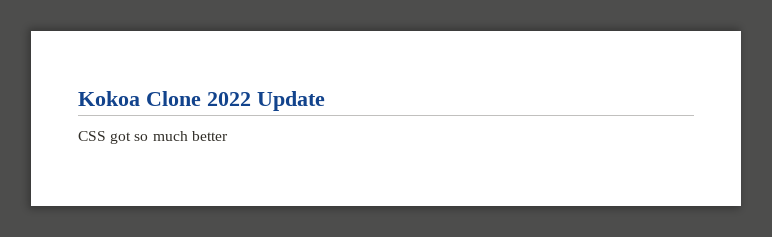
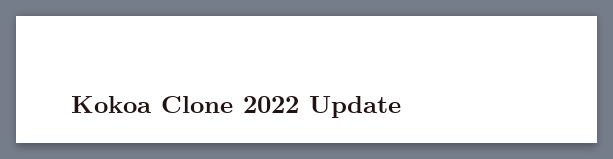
- CSS got so much better

